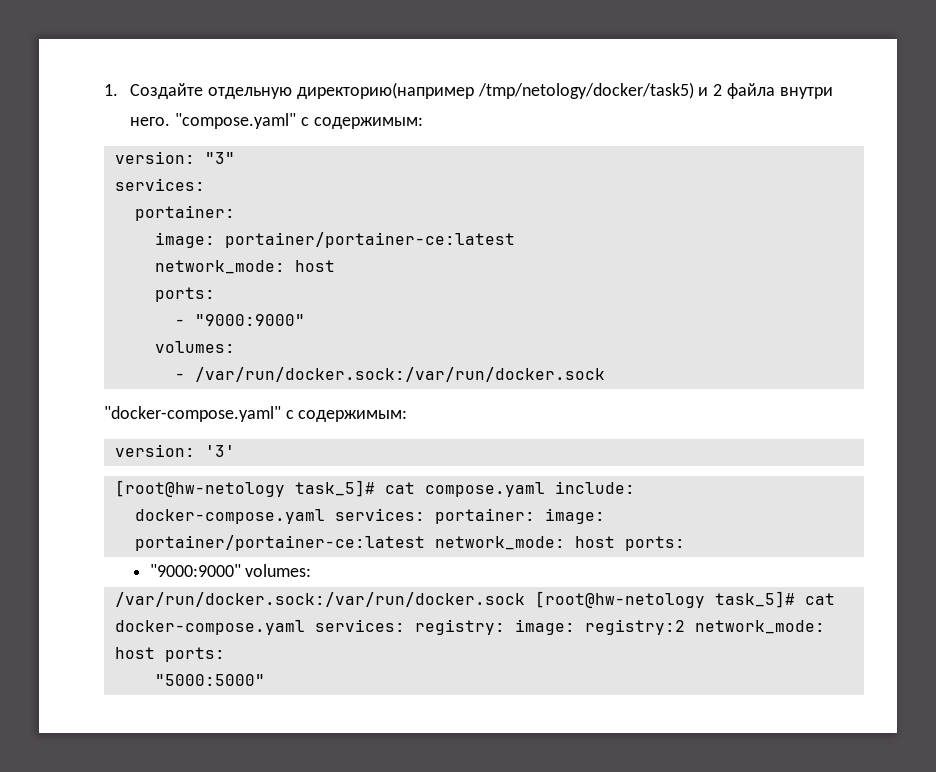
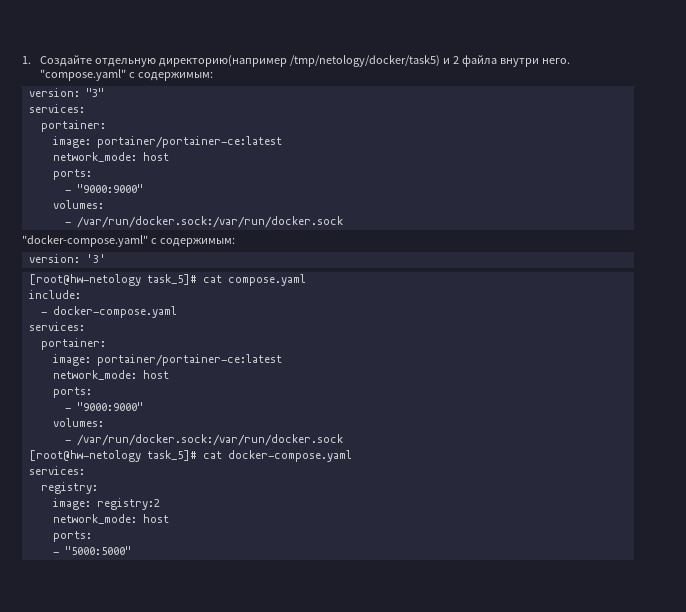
- [root@hw-netology task_5]# cat compose.yaml include:
+ [root@hw-netology task_5]# cat compose.yaml
+ include:
- docker-compose.yaml services: portainer: image: portainer/portainer-ce:latest network_mode: host ports:
- "9000:9000" volumes:
- /var/run/docker.sock:/var/run/docker.sock [root@hw-netology task_5]# cat docker-compose.yaml services: registry: image: registry:2 network_mode: host ports:
- "5000:5000"
+ - docker-compose.yaml
+ services:
+ portainer:
+ image: portainer/portainer-ce:latest
+ network_mode: host
+ ports:
+ - "9000:9000"
+ volumes:
+ - /var/run/docker.sock:/var/run/docker.sock
+ [root@hw-netology task_5]# cat docker-compose.yaml
+ services:
+ registry:
+ image: registry:2
+ network_mode: host
+ ports:
+ - "5000:5000"

